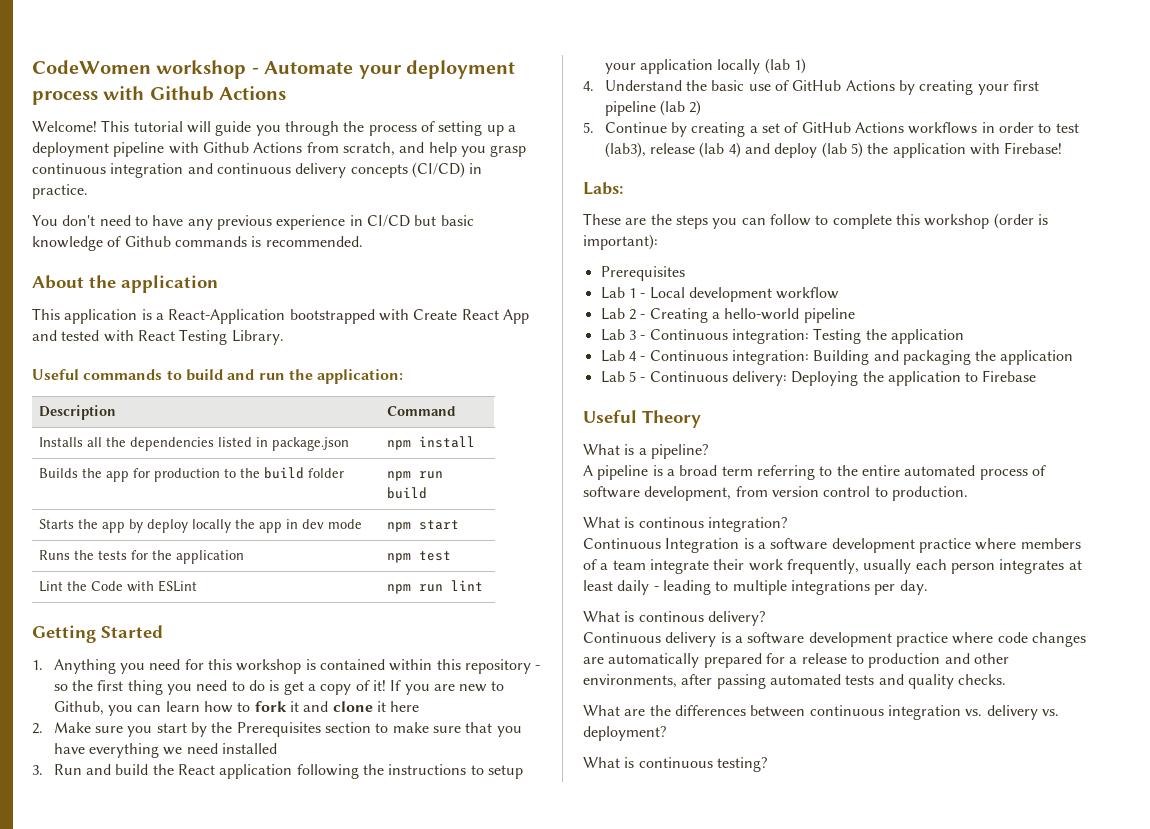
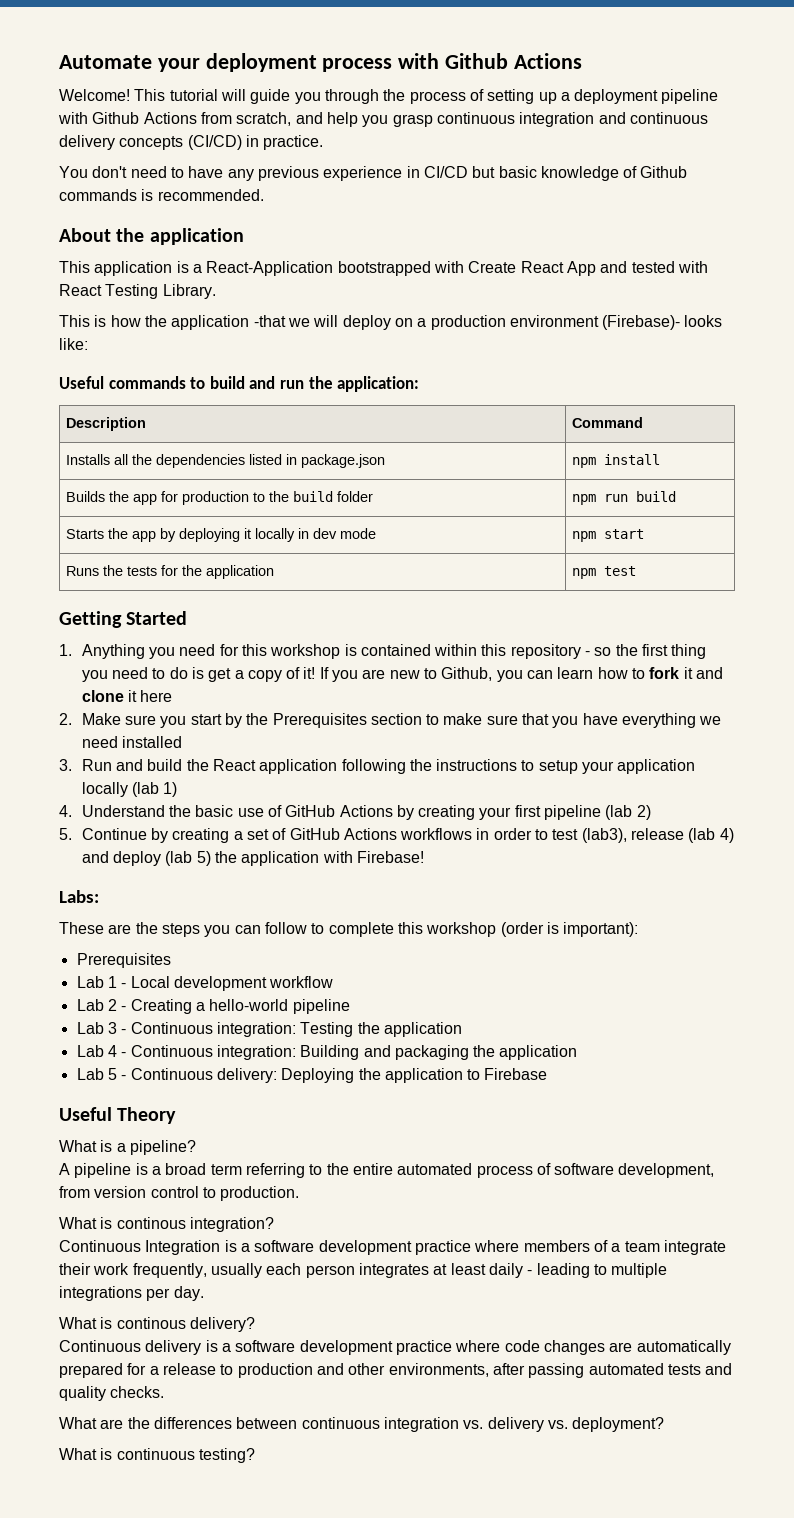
- CodeWomen workshop - Automate your deployment process with Github Actions
+ Automate your deployment process with Github Actions
+ This is how the application -that we will deploy on a production environment (Firebase)- looks like:
- Starts the app by deploy locally the app in dev mode | npm start
+ Starts the app by deploying it locally in dev mode | npm start
- Lint the Code with ESLint | npm run lint

